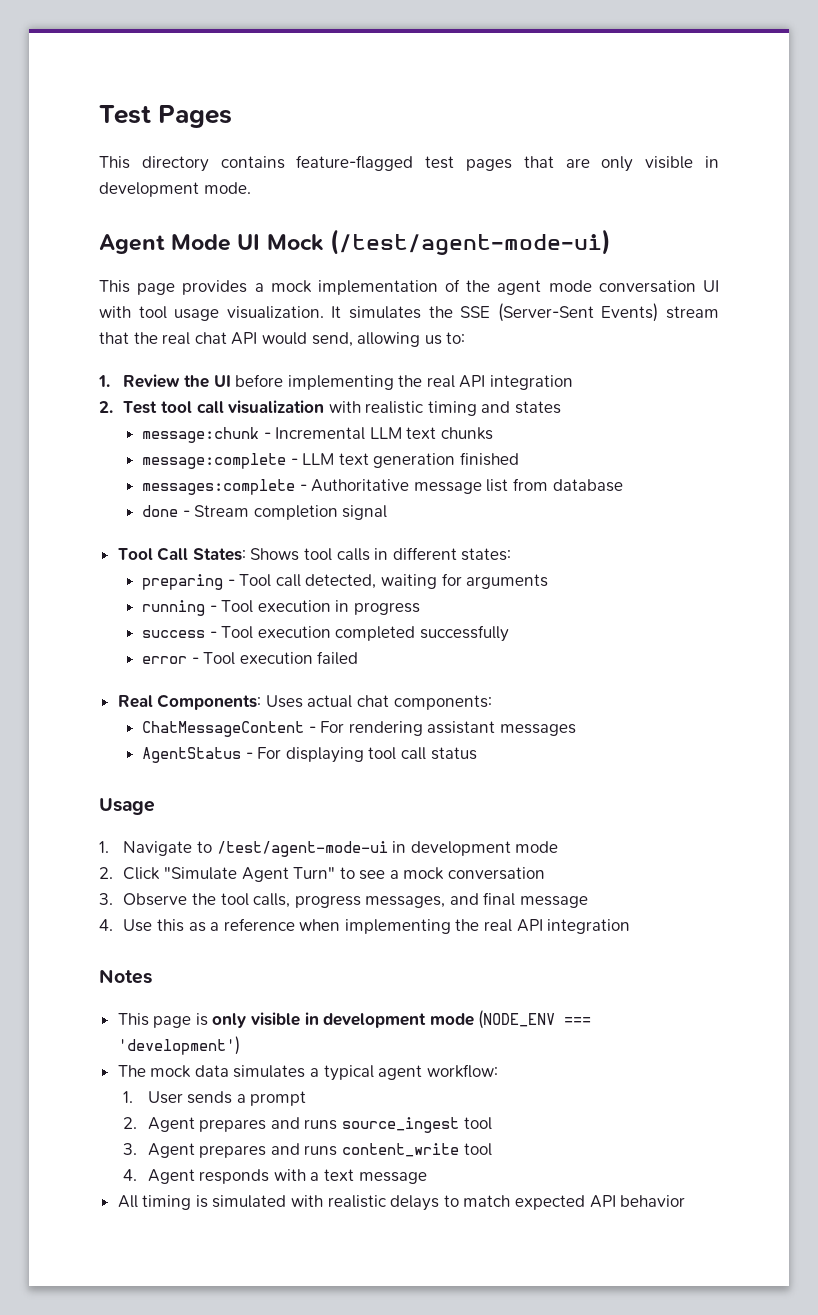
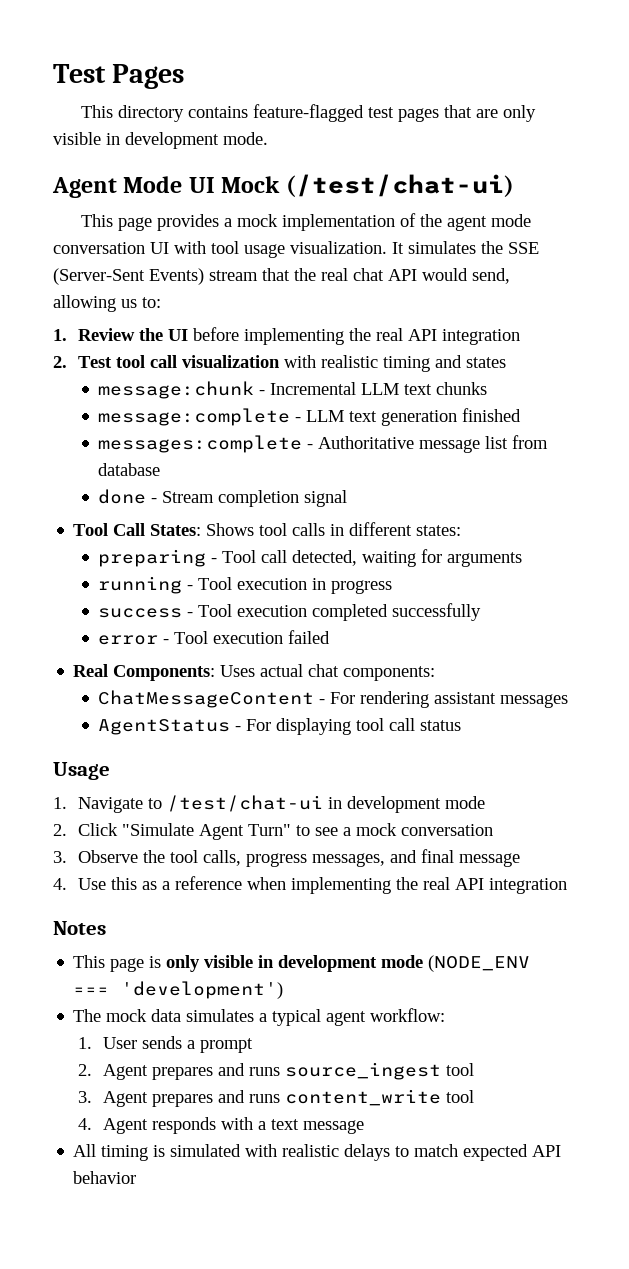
- Agent Mode UI Mock (/test/agent-mode-ui)
+ Agent Mode UI Mock (/test/chat-ui)
- 1. Navigate to /test/agent-mode-ui in development mode
+ 1. Navigate to /test/chat-ui in development mode

